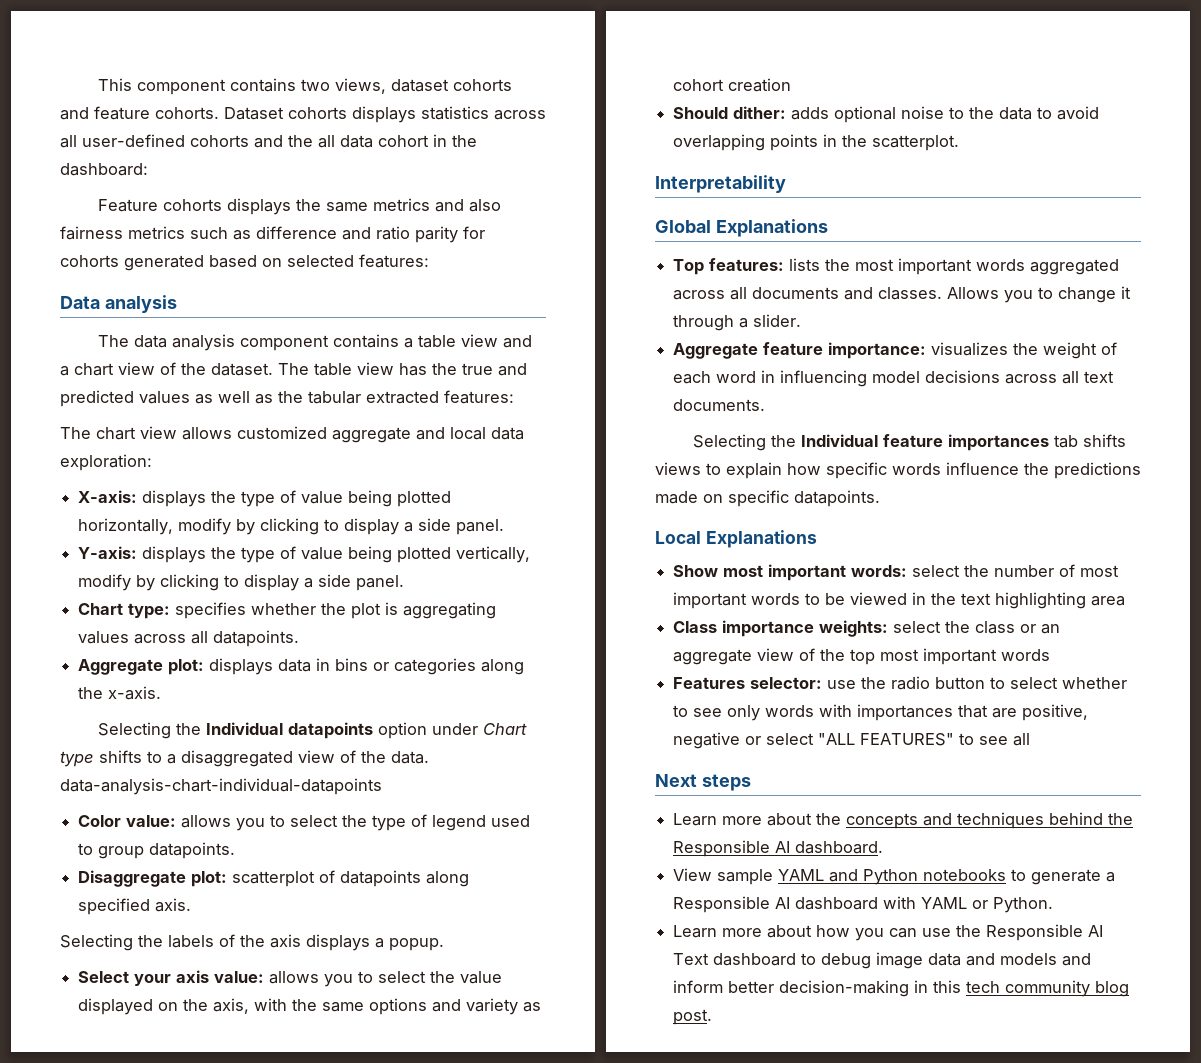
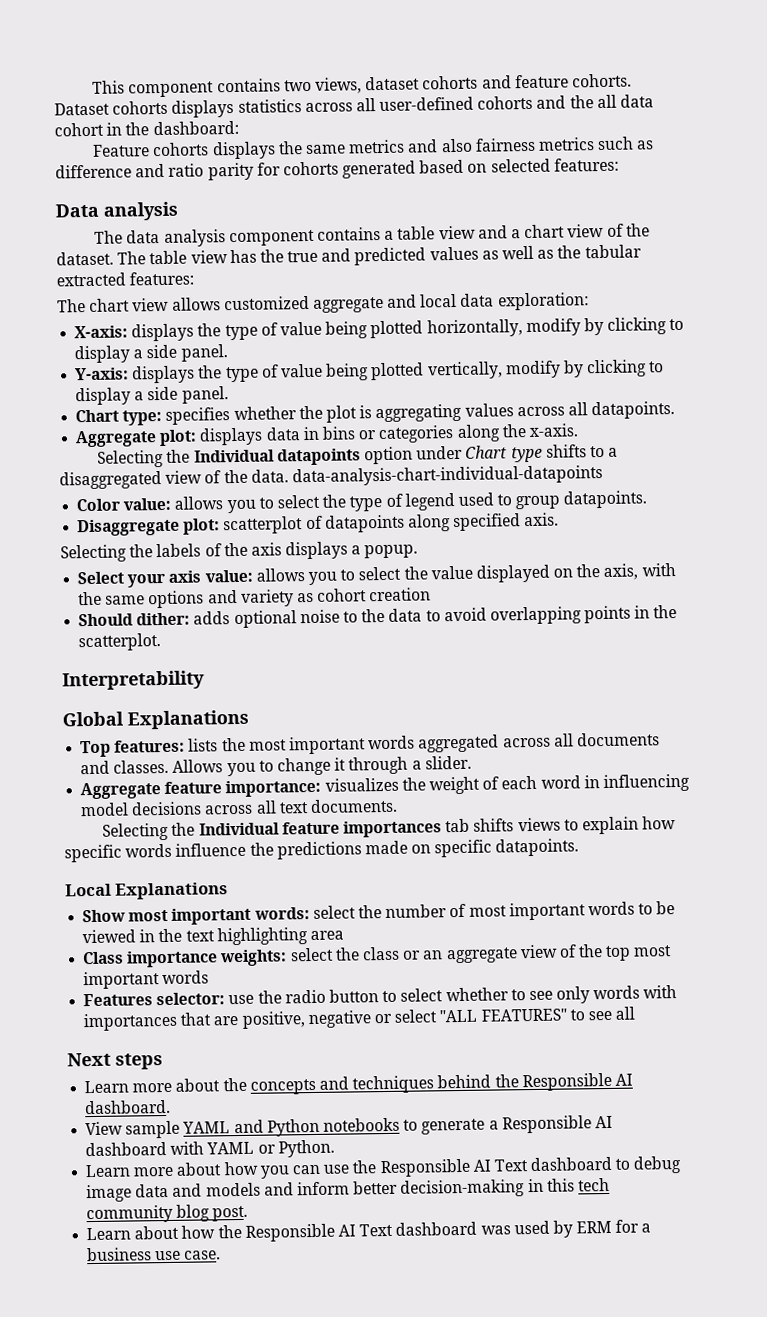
+ Learn about how the Responsible AI Text dashboard was used by ERM for a business use case.

